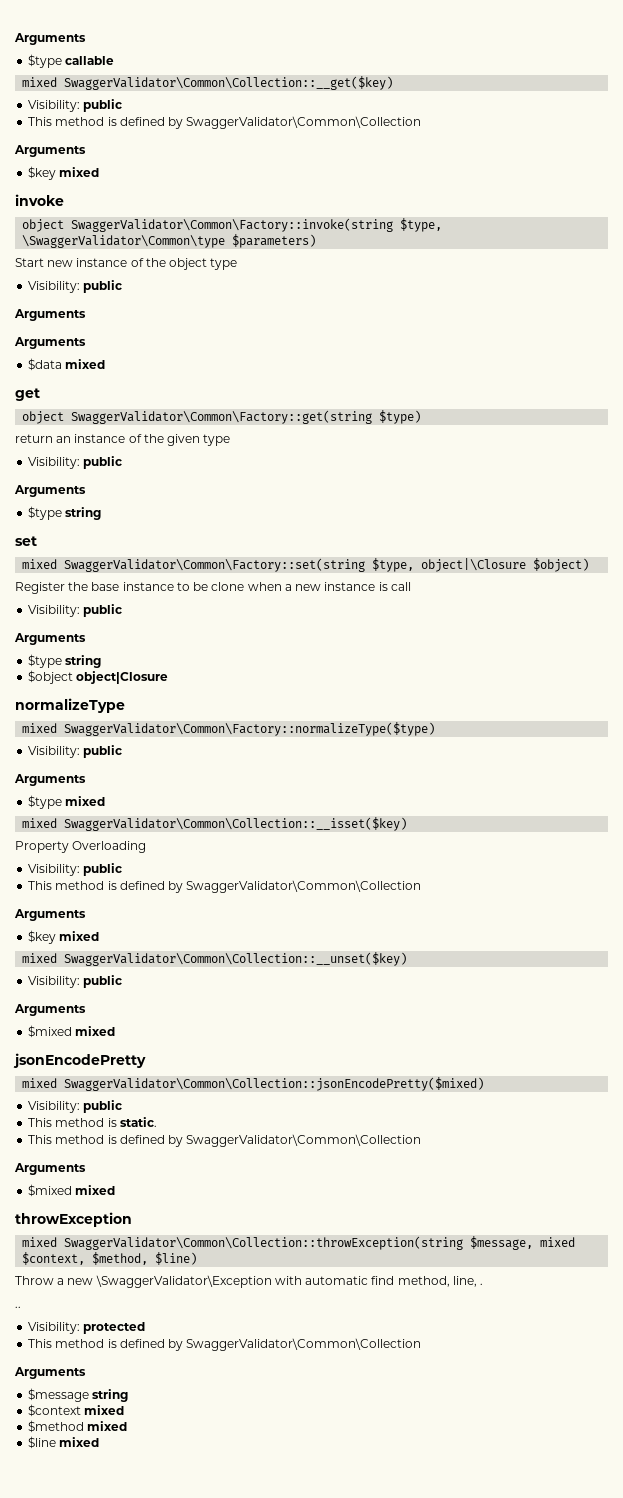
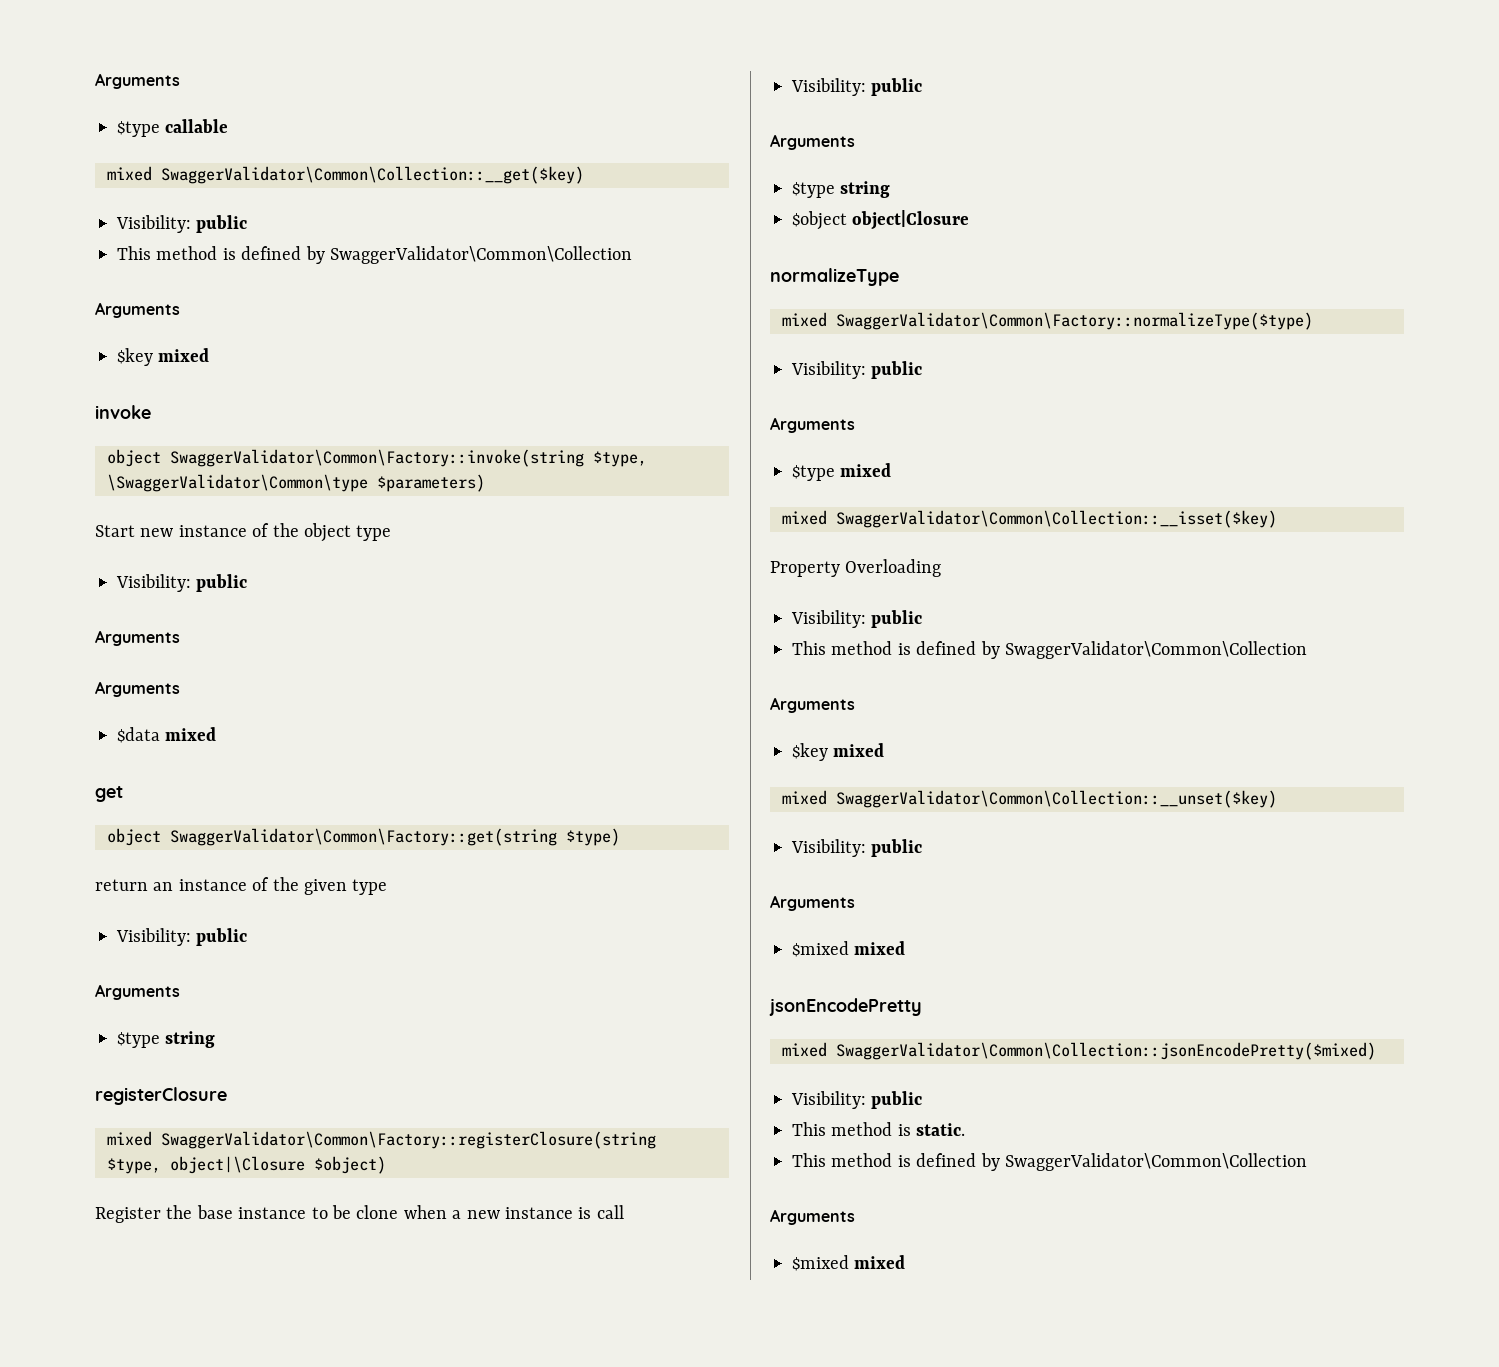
- set
- mixed SwaggerValidator\Common\Factory::set(string $type, object|\Closure $object)
+ registerClosure
+ mixed SwaggerValidator\Common\Factory::registerClosure(string $type, object|\Closure $object)
- throwException
- mixed SwaggerValidator\Common\Collection::throwException(string $message, mixed $context, $method, $line)
- Throw a new \SwaggerValidator\Exception with automatic find method, line, .
- ..
- Visibility: protected
- This method is defined by SwaggerValidator\Common\Collection
- Arguments
- $message string
- $context mixed
- $method mixed
- $line mixed

